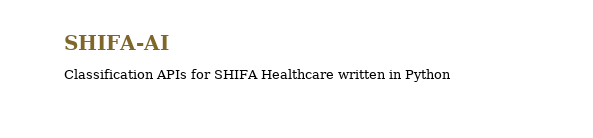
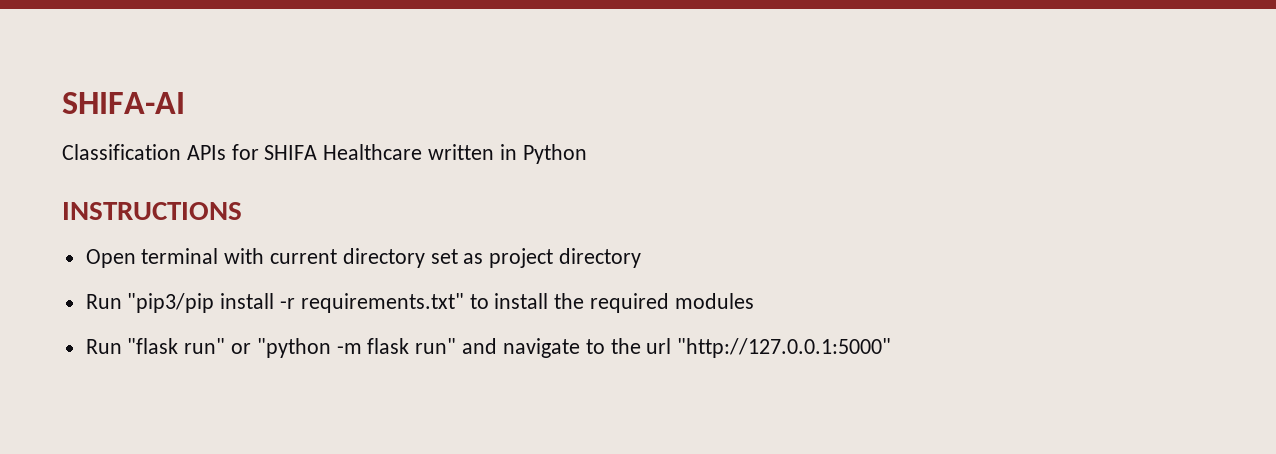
+ INSTRUCTIONS
+ Open terminal with current directory set as project directory
+ Run "pip3/pip install -r requirements.txt" to install the required modules
+ Run "flask run" or "python -m flask run" and navigate to the url "http://127.0.0.1:5000"

